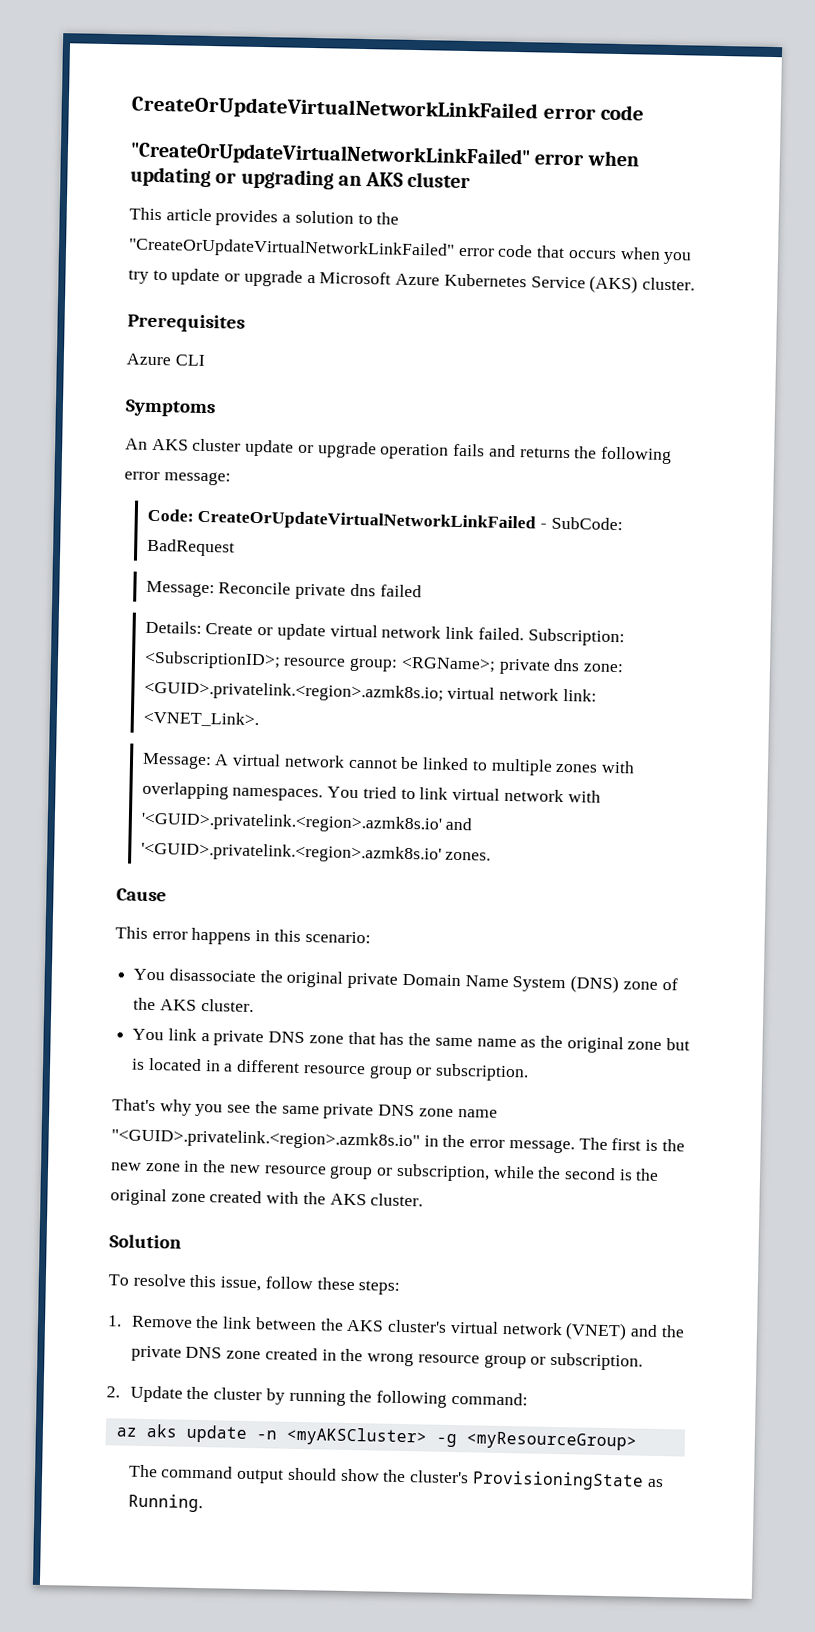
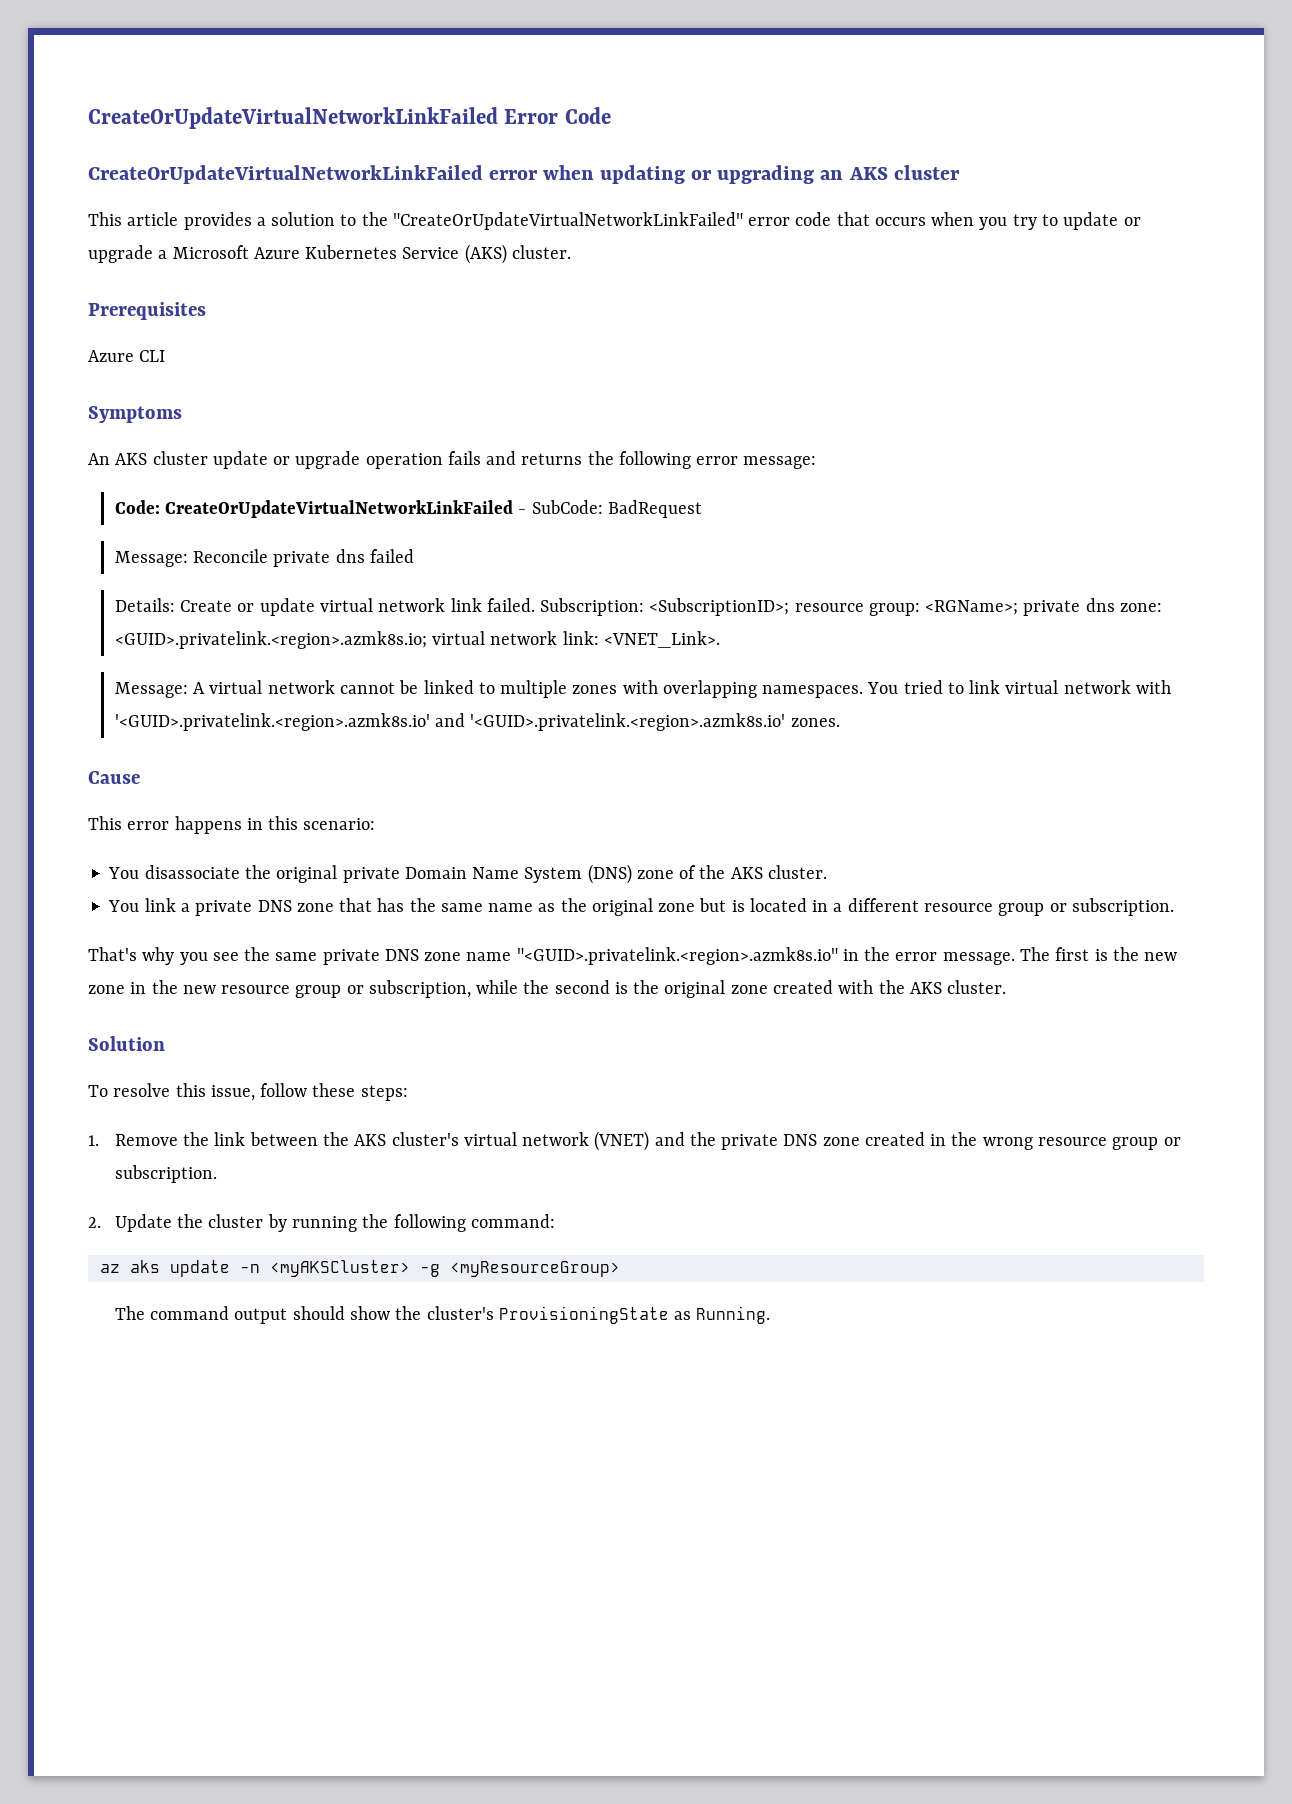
- CreateOrUpdateVirtualNetworkLinkFailed error code
- "CreateOrUpdateVirtualNetworkLinkFailed" error when updating or upgrading an AKS cluster
+ CreateOrUpdateVirtualNetworkLinkFailed Error Code
+ CreateOrUpdateVirtualNetworkLinkFailed error when updating or upgrading an AKS cluster

